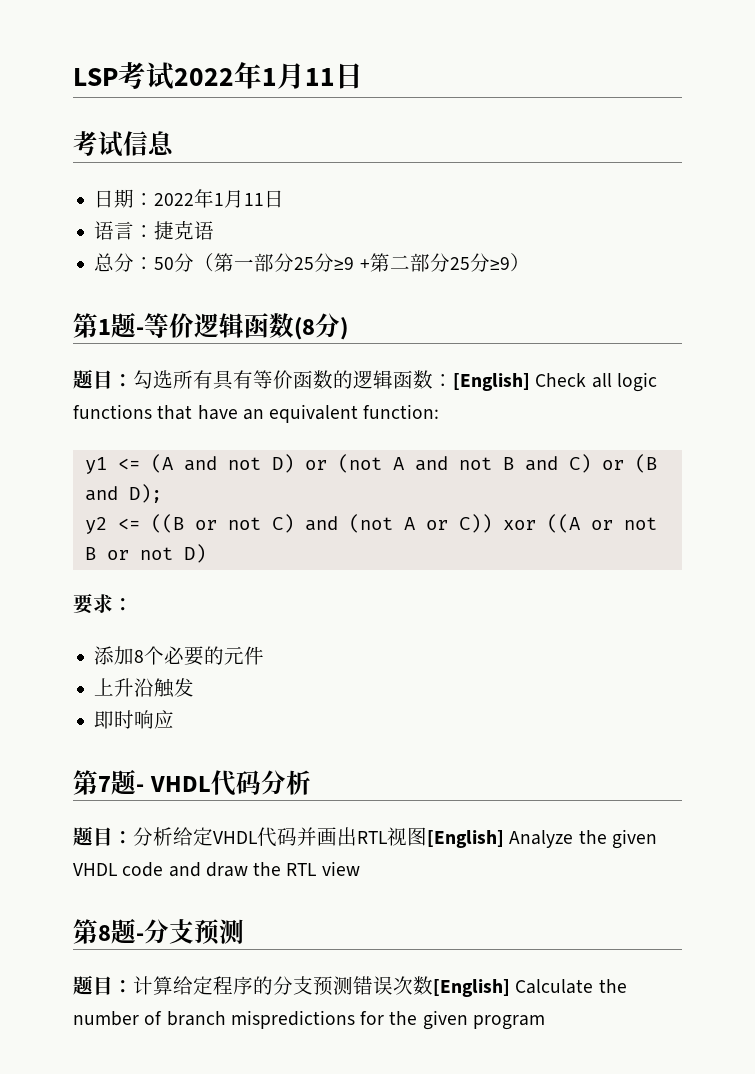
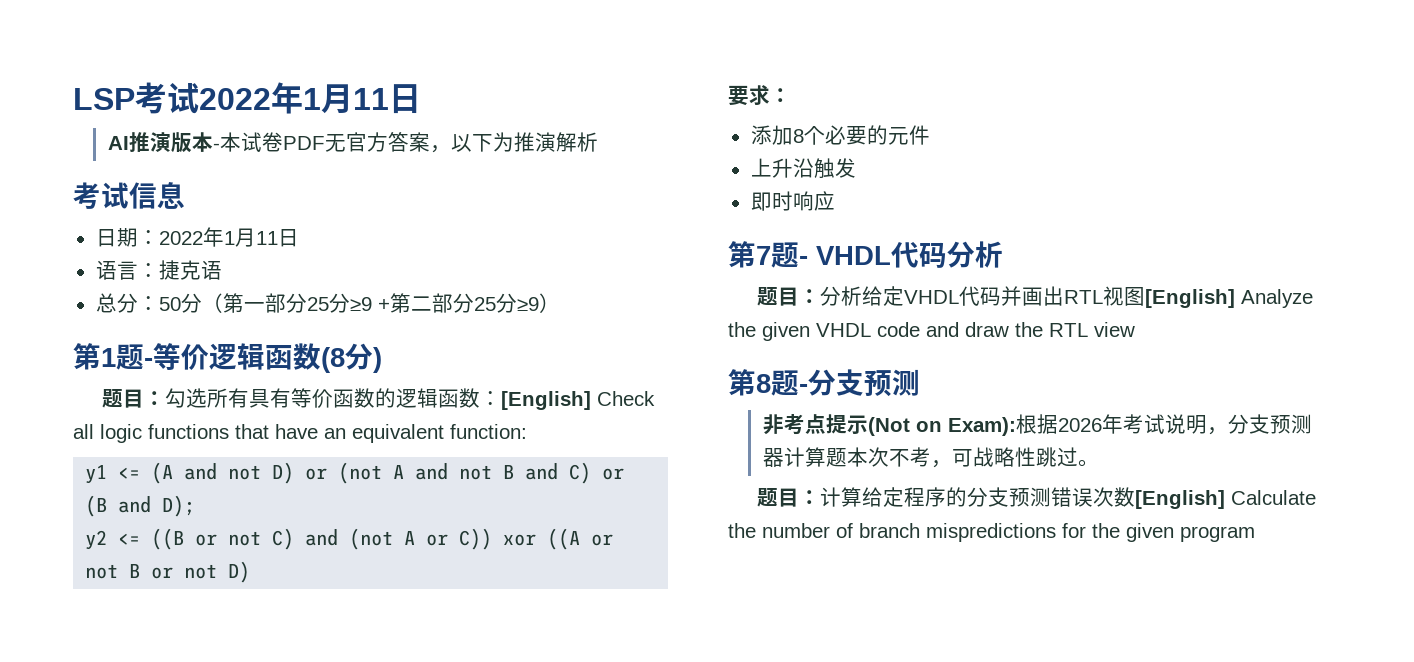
+ AI推演版本-本试卷PDF无官方答案，以下为推演解析
+ 非考点提示(Not on Exam):根据2026年考试说明，分支预测器计算题本次不考，可战略性跳过。

